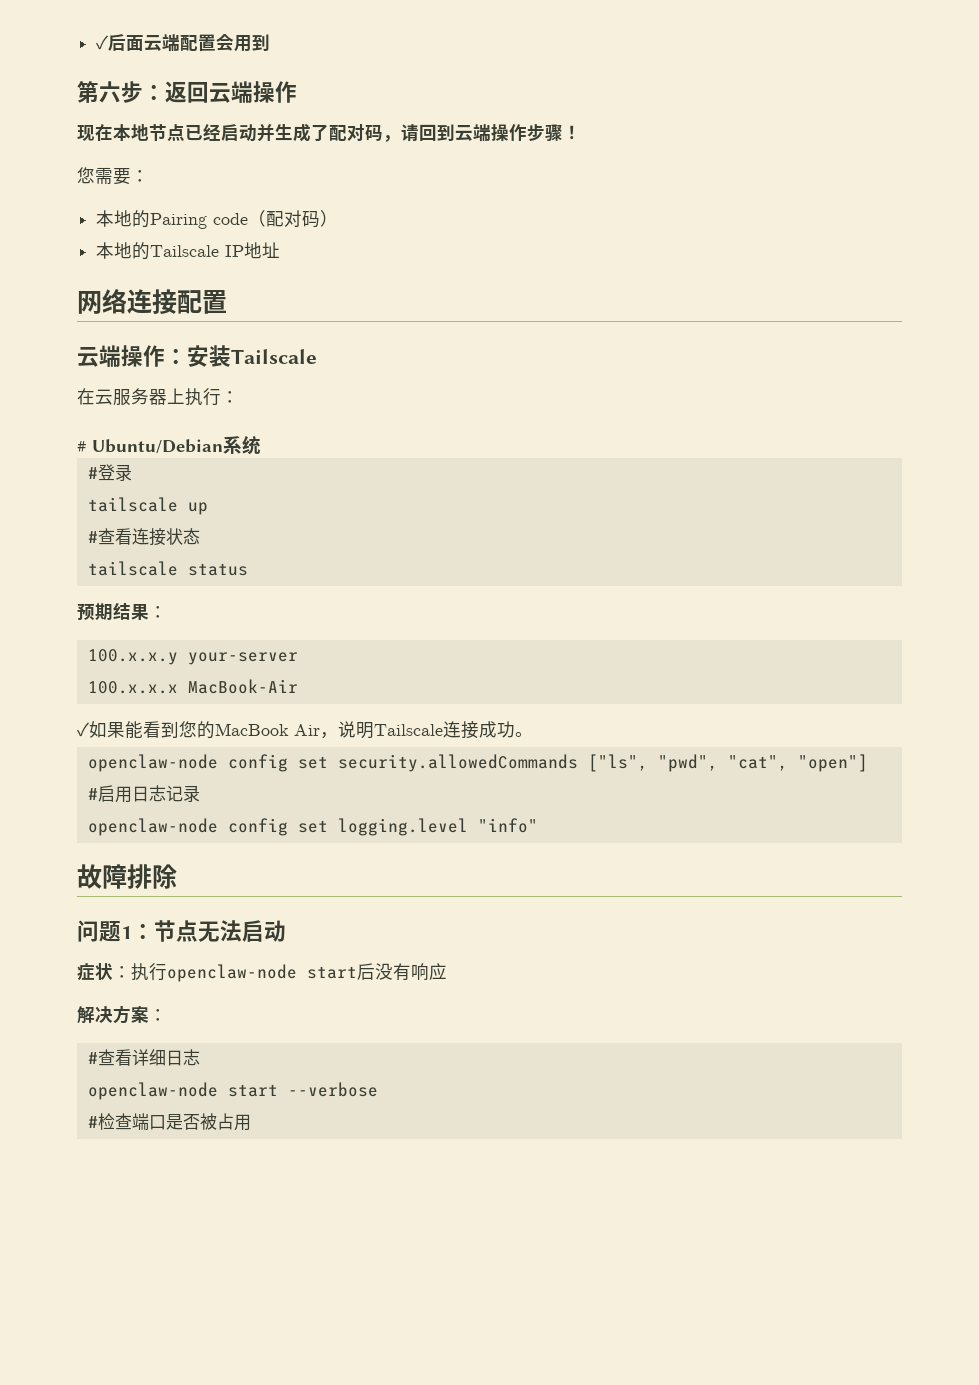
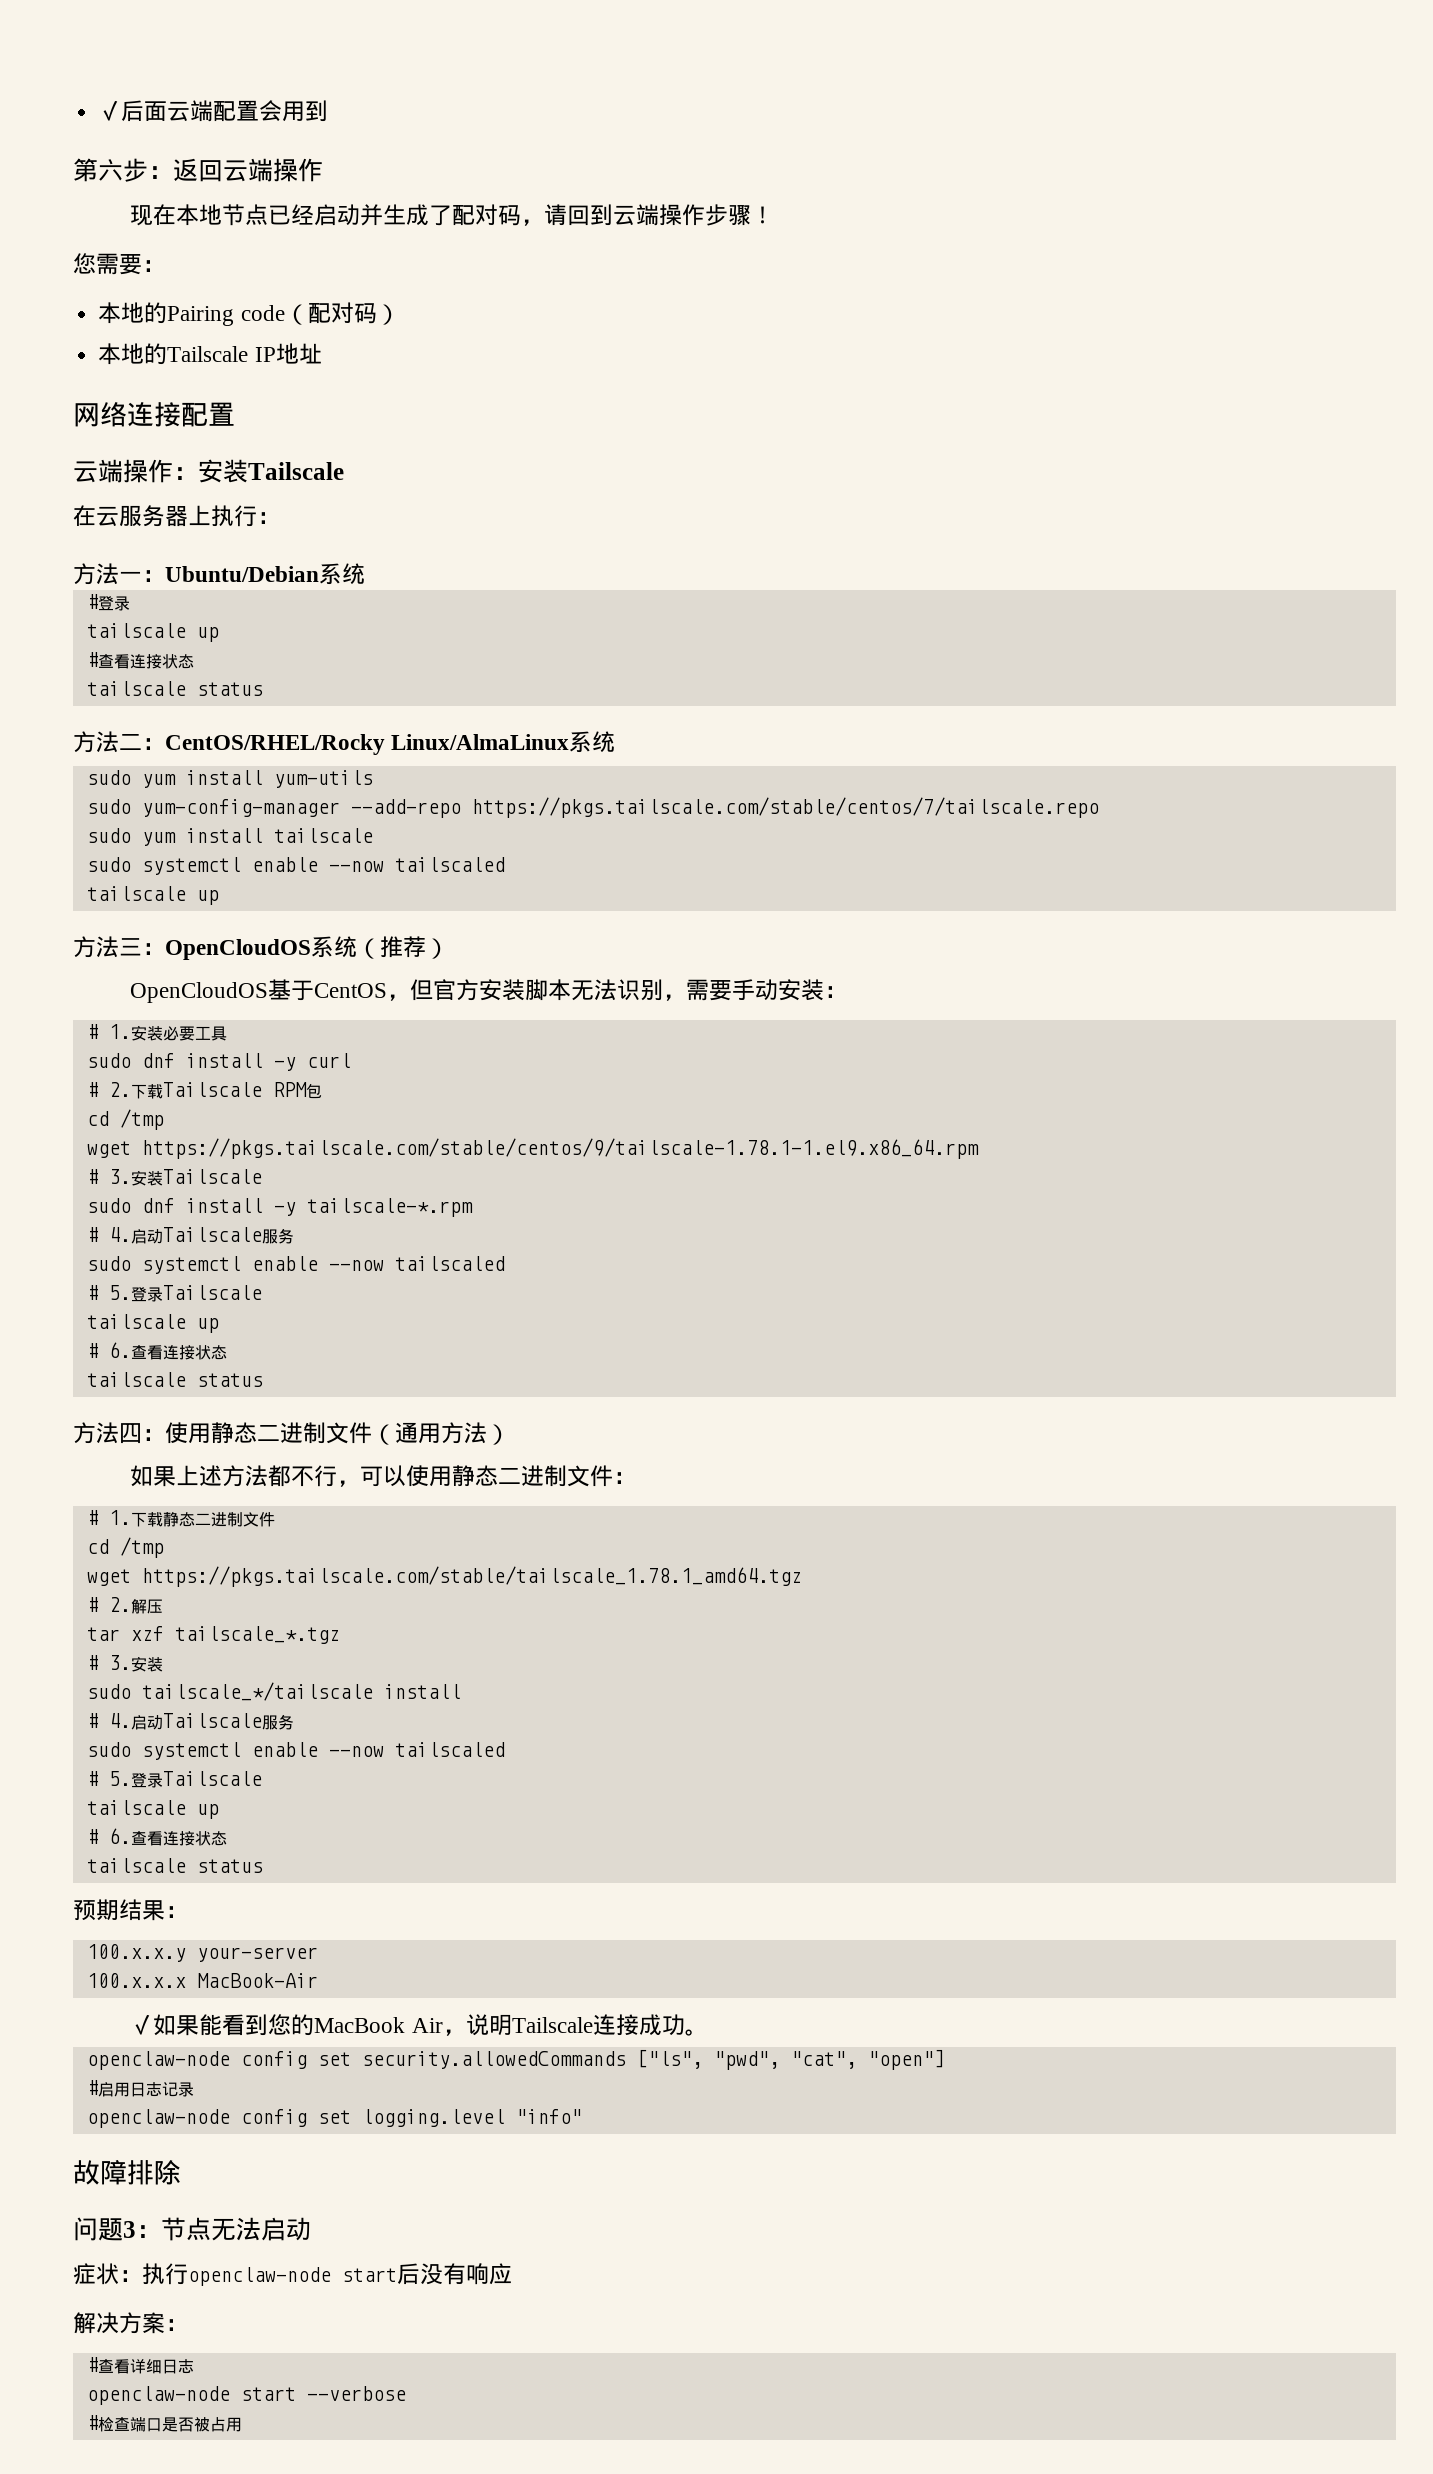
- # Ubuntu/Debian系统
+ 方法一：Ubuntu/Debian系统
+ 方法二：CentOS/RHEL/Rocky Linux/AlmaLinux系统
+ sudo yum install yum-utils
+ sudo yum-config-manager --add-repo https://pkgs.tailscale.com/stable/centos/7/tailscale.repo
+ sudo yum install tailscale
+ sudo systemctl enable --now tailscaled
+ tailscale up
+ 方法三：OpenCloudOS系统（推荐）
+ OpenCloudOS基于CentOS，但官方安装脚本无法识别，需要手动安装：
+ # 1.安装必要工具
+ sudo dnf install -y curl
+ # 2.下载Tailscale RPM包
+ cd /tmp
+ wget https://pkgs.tailscale.com/stable/centos/9/tailscale-1.78.1-1.el9.x86_64.rpm
+ # 3.安装Tailscale
+ sudo dnf install -y tailscale-*.rpm
+ # 4.启动Tailscale服务
+ sudo systemctl enable --now tailscaled
+ # 5.登录Tailscale
+ tailscale up
+ # 6.查看连接状态
+ tailscale status
+ 方法四：使用静态二进制文件（通用方法）
+ 如果上述方法都不行，可以使用静态二进制文件：
+ # 1.下载静态二进制文件
+ cd /tmp
+ wget https://pkgs.tailscale.com/stable/tailscale_1.78.1_amd64.tgz
+ # 2.解压
+ tar xzf tailscale_*.tgz
+ # 3.安装
+ sudo tailscale_*/tailscale install
+ # 4.启动Tailscale服务
+ sudo systemctl enable --now tailscaled
+ # 5.登录Tailscale
+ tailscale up
+ # 6.查看连接状态
+ tailscale status
- 问题1：节点无法启动
+ 问题3：节点无法启动

